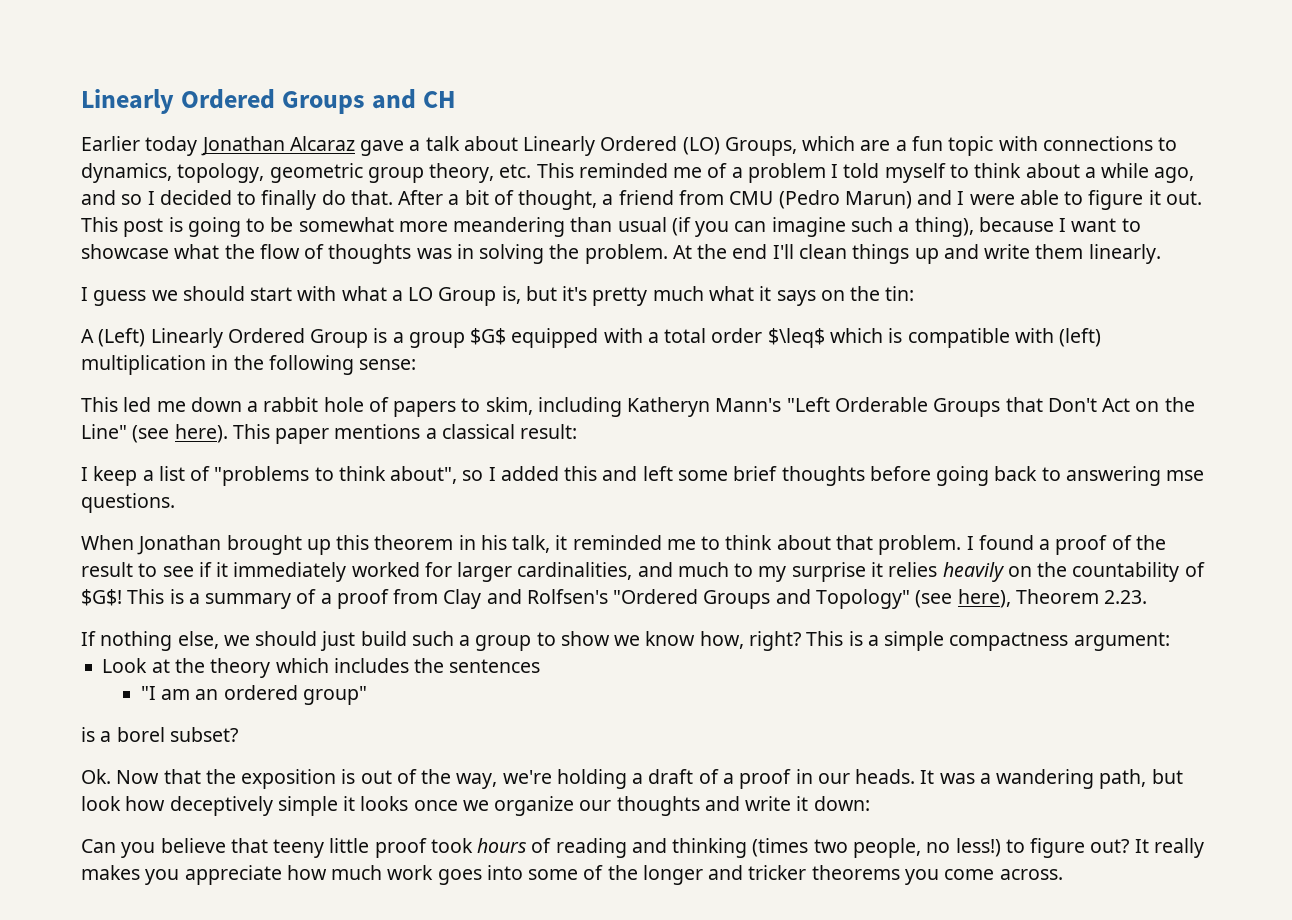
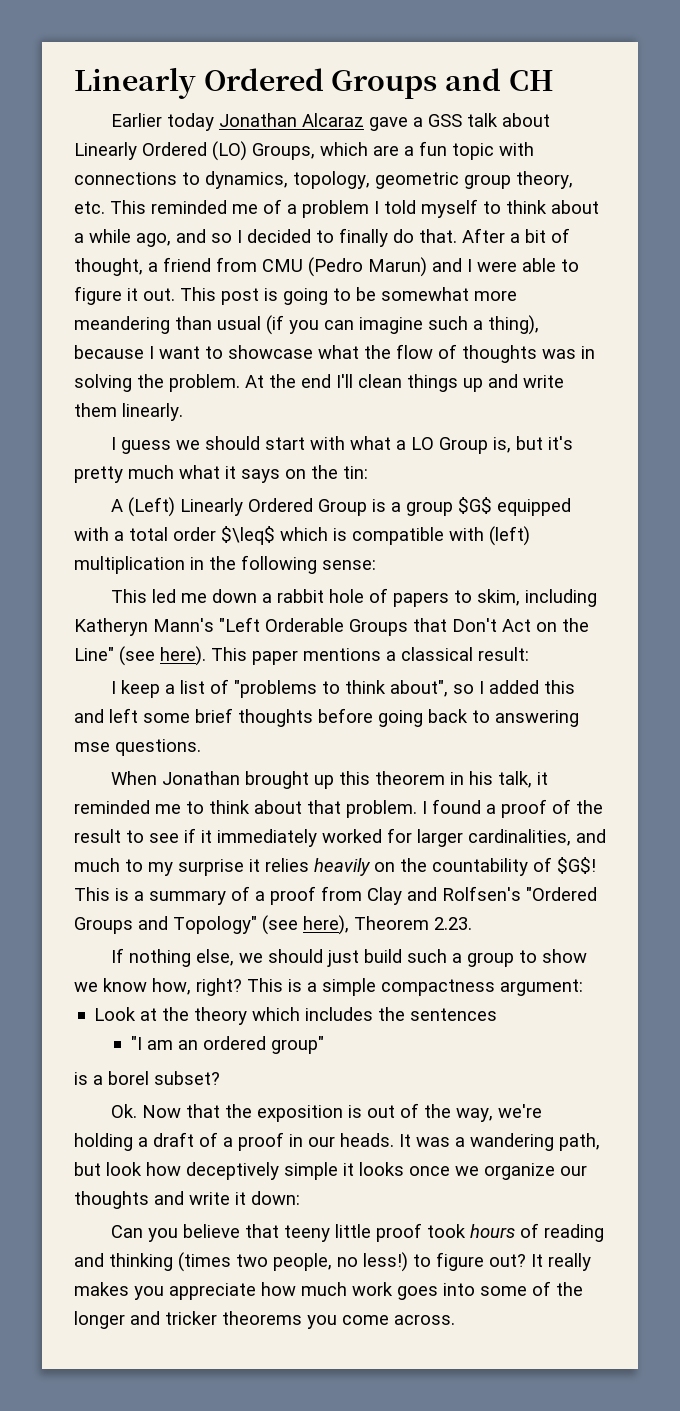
- Earlier today Jonathan Alcaraz gave a talk about Linearly Ordered (LO) Groups, which are a fun topic with connections to dynamics, topology, geometric group theory, etc. This reminded me of a problem I told myself to think about a while ago, and so I decided to finally do that.
+ Earlier today Jonathan Alcaraz gave a GSS talk about Linearly Ordered (LO) Groups, which are a fun topic with connections to dynamics, topology, geometric group theory, etc. This reminded me of a problem I told myself to think about a while ago, and so I decided to finally do that.

